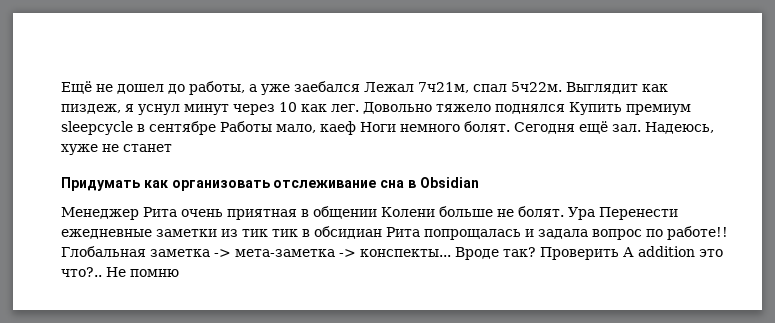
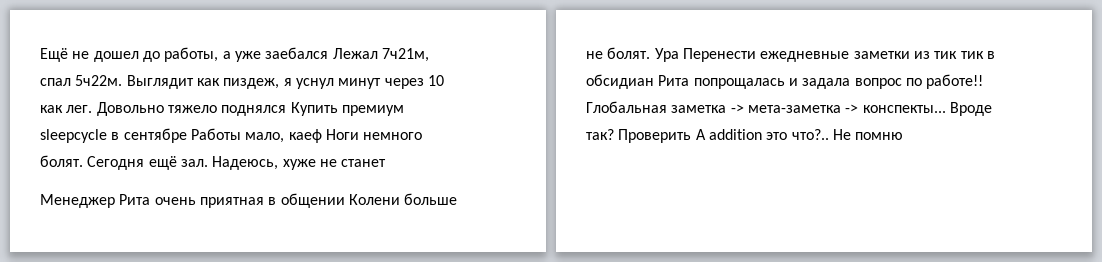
- Придумать как организовать отслеживание сна в Obsidian

